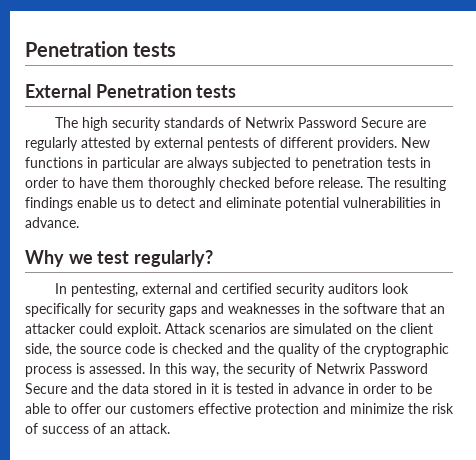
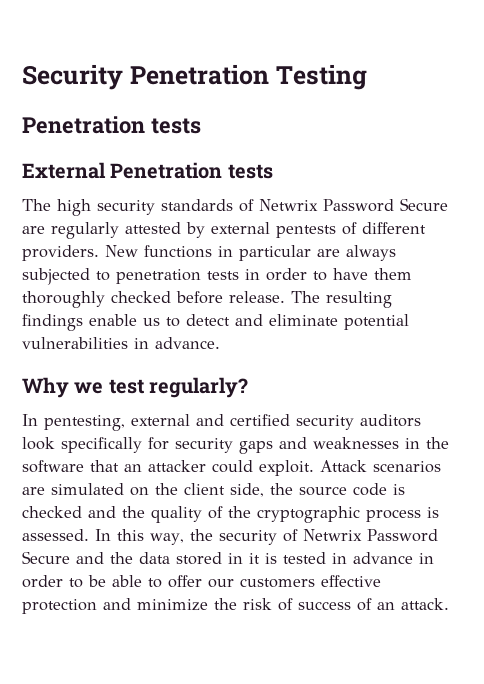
+ Security Penetration Testing

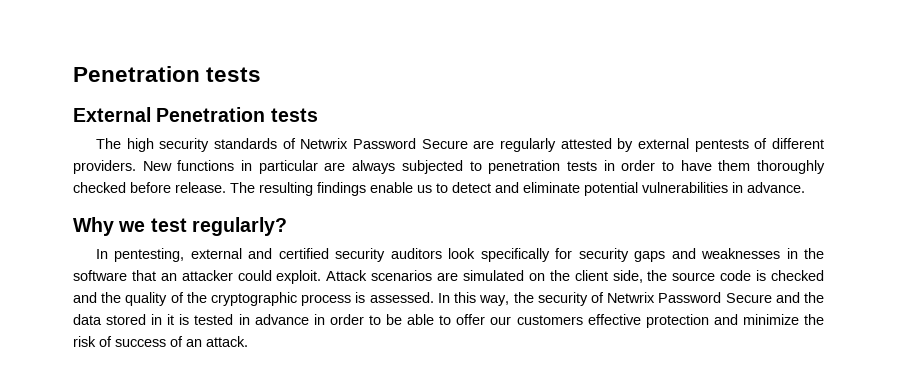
- Security Penetration Testing

